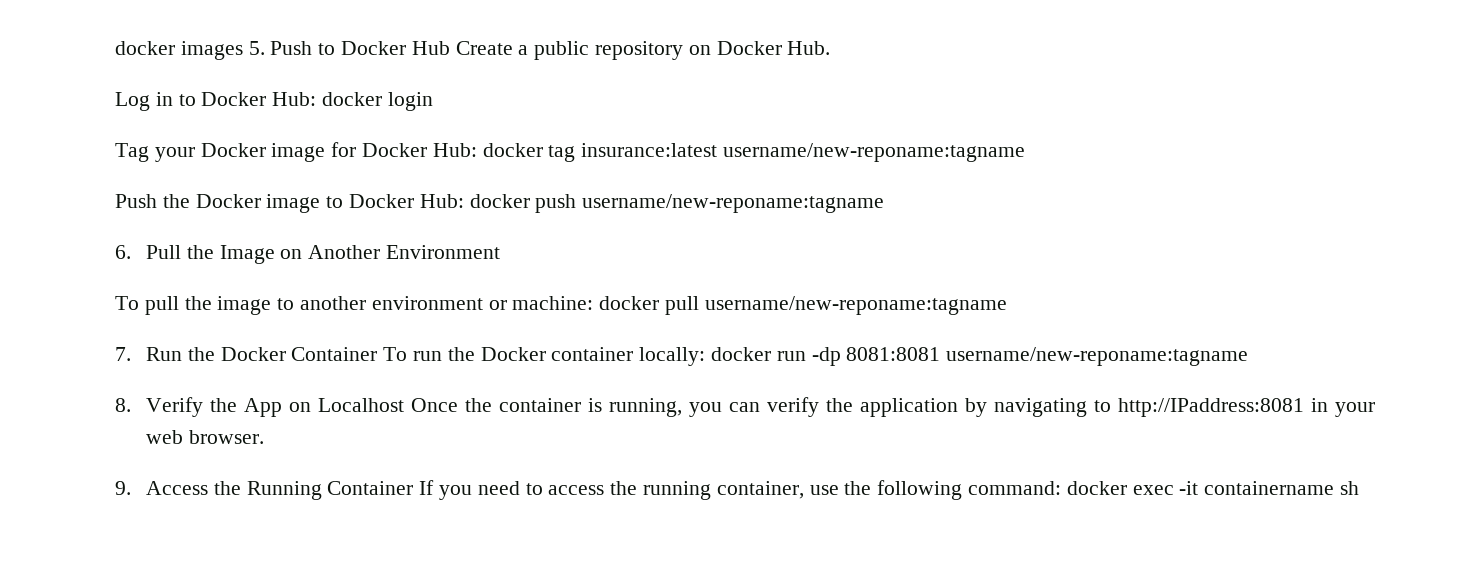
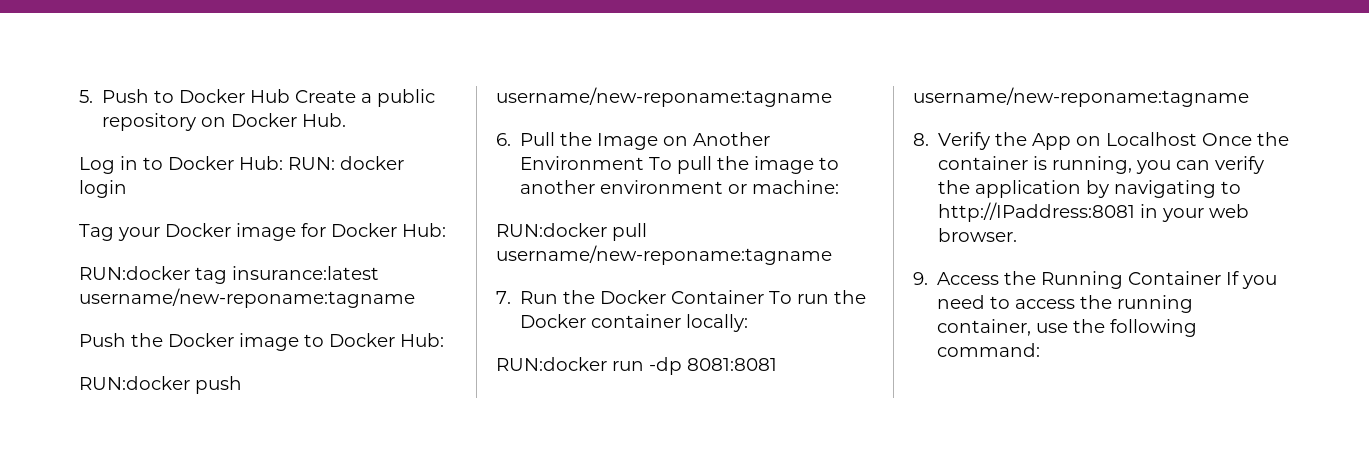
- docker images 5. Push to Docker Hub Create a public repository on Docker Hub.
+ 5. Push to Docker Hub Create a public repository on Docker Hub.
- Log in to Docker Hub: docker login
+ Log in to Docker Hub: RUN: docker login
- Tag your Docker image for Docker Hub: docker tag insurance:latest username/new-reponame:tagname
+ Tag your Docker image for Docker Hub:
+ RUN:docker tag insurance:latest username/new-reponame:tagname
- Push the Docker image to Docker Hub: docker push username/new-reponame:tagname
+ Push the Docker image to Docker Hub:
+ RUN:docker push username/new-reponame:tagname
- 6. Pull the Image on Another Environment
- To pull the image to another environment or machine: docker pull username/new-reponame:tagname
+ 6. Pull the Image on Another Environment To pull the image to another environment or machine:
+ RUN:docker pull username/new-reponame:tagname
- 7. Run the Docker Container To run the Docker container locally: docker run -dp 8081:8081 username/new-reponame:tagname
+ 7. Run the Docker Container To run the Docker container locally:
+ RUN:docker run -dp 8081:8081 username/new-reponame:tagname
- 9. Access the Running Container If you need to access the running container, use the following command: docker exec -it containername sh
+ 9. Access the Running Container If you need to access the running container, use the following command:

